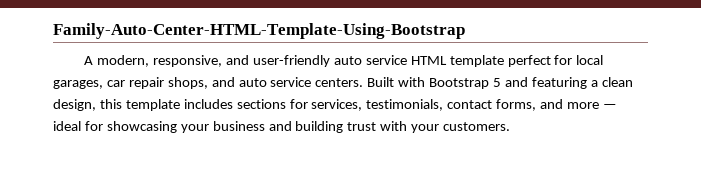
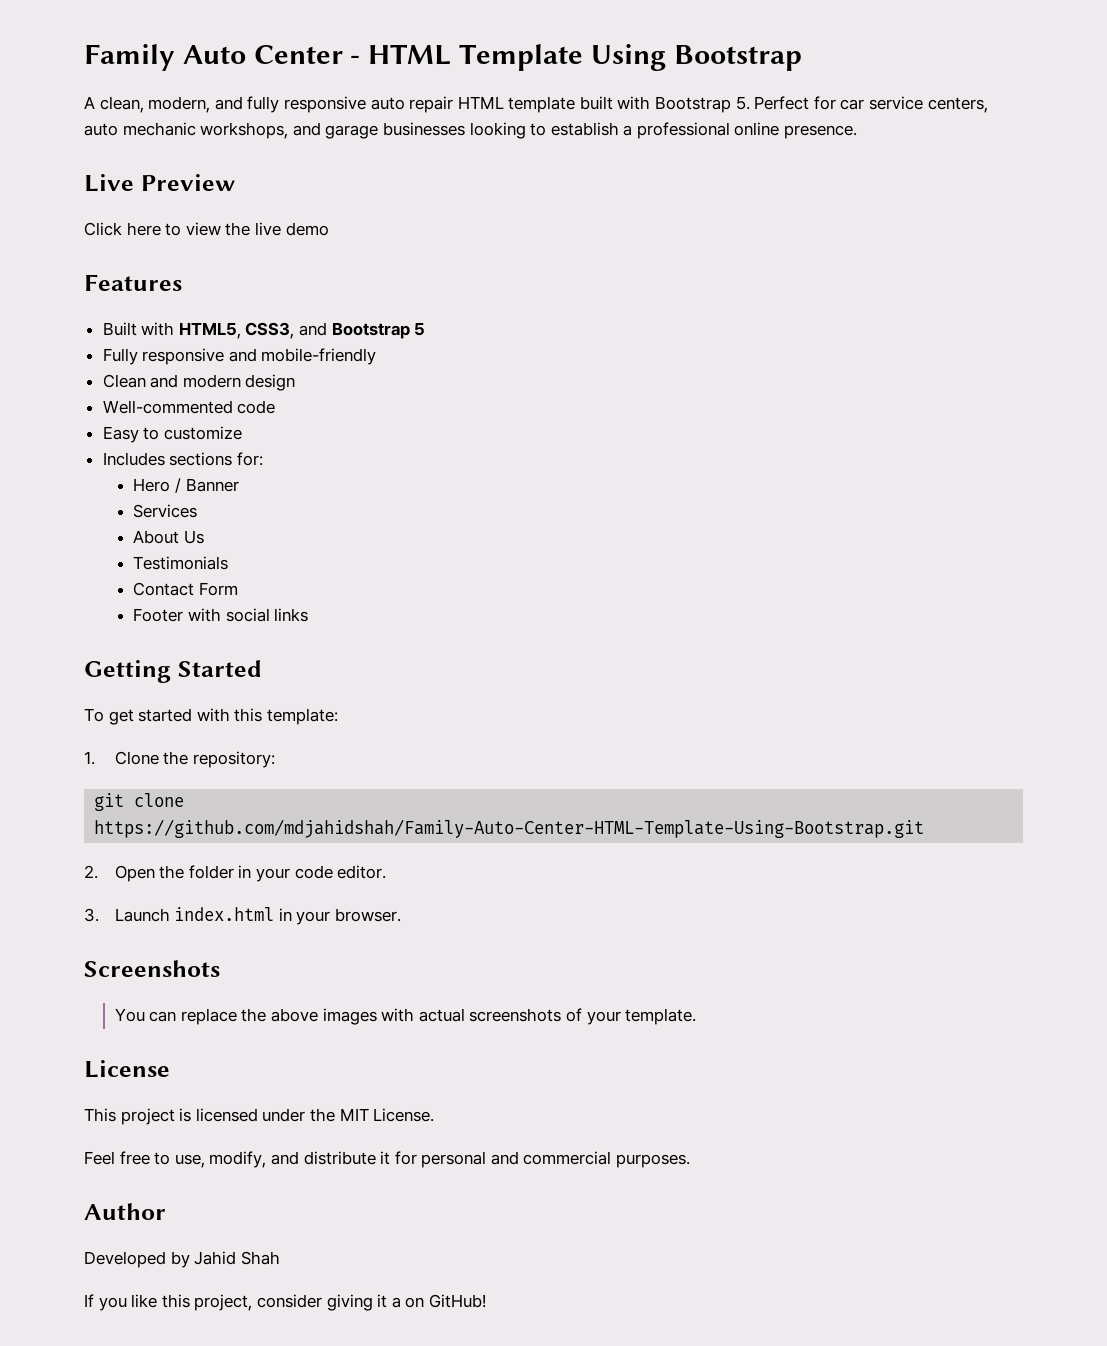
- Family-Auto-Center-HTML-Template-Using-Bootstrap
- A modern, responsive, and user-friendly auto service HTML template perfect for local garages, car repair shops, and auto service centers. Built with Bootstrap 5 and featuring a clean design, this template includes sections for services, testimonials, contact forms, and more — ideal for showcasing your business and building trust with your customers.
+ Family Auto Center - HTML Template Using Bootstrap
+ A clean, modern, and fully responsive auto repair HTML template built with Bootstrap 5. Perfect for car service centers, auto mechanic workshops, and garage businesses looking to establish a professional online presence.
+ Live Preview
+ Click here to view the live demo
+ Features
+ Built with HTML5, CSS3, and Bootstrap 5
+ Fully responsive and mobile-friendly
+ Clean and modern design
+ Well-commented code
+ Easy to customize
+ Includes sections for:
+ Hero / Banner
+ Services
+ About Us
+ Testimonials
+ Contact Form
+ Footer with social links
+ Getting Started
+ To get started with this template:
+ 1. Clone the repository:
+ git clone https://github.com/mdjahidshah/Family-Auto-Center-HTML-Template-Using-Bootstrap.git
+ 2. Open the folder in your code editor.
+ 3. Launch index.html in your browser.
+ Screenshots
+ You can replace the above images with actual screenshots of your template.
+ License
+ This project is licensed under the MIT License.
+ Feel free to use, modify, and distribute it for personal and commercial purposes.
+ Author
+ Developed by Jahid Shah
+ If you like this project, consider giving it a on GitHub!

